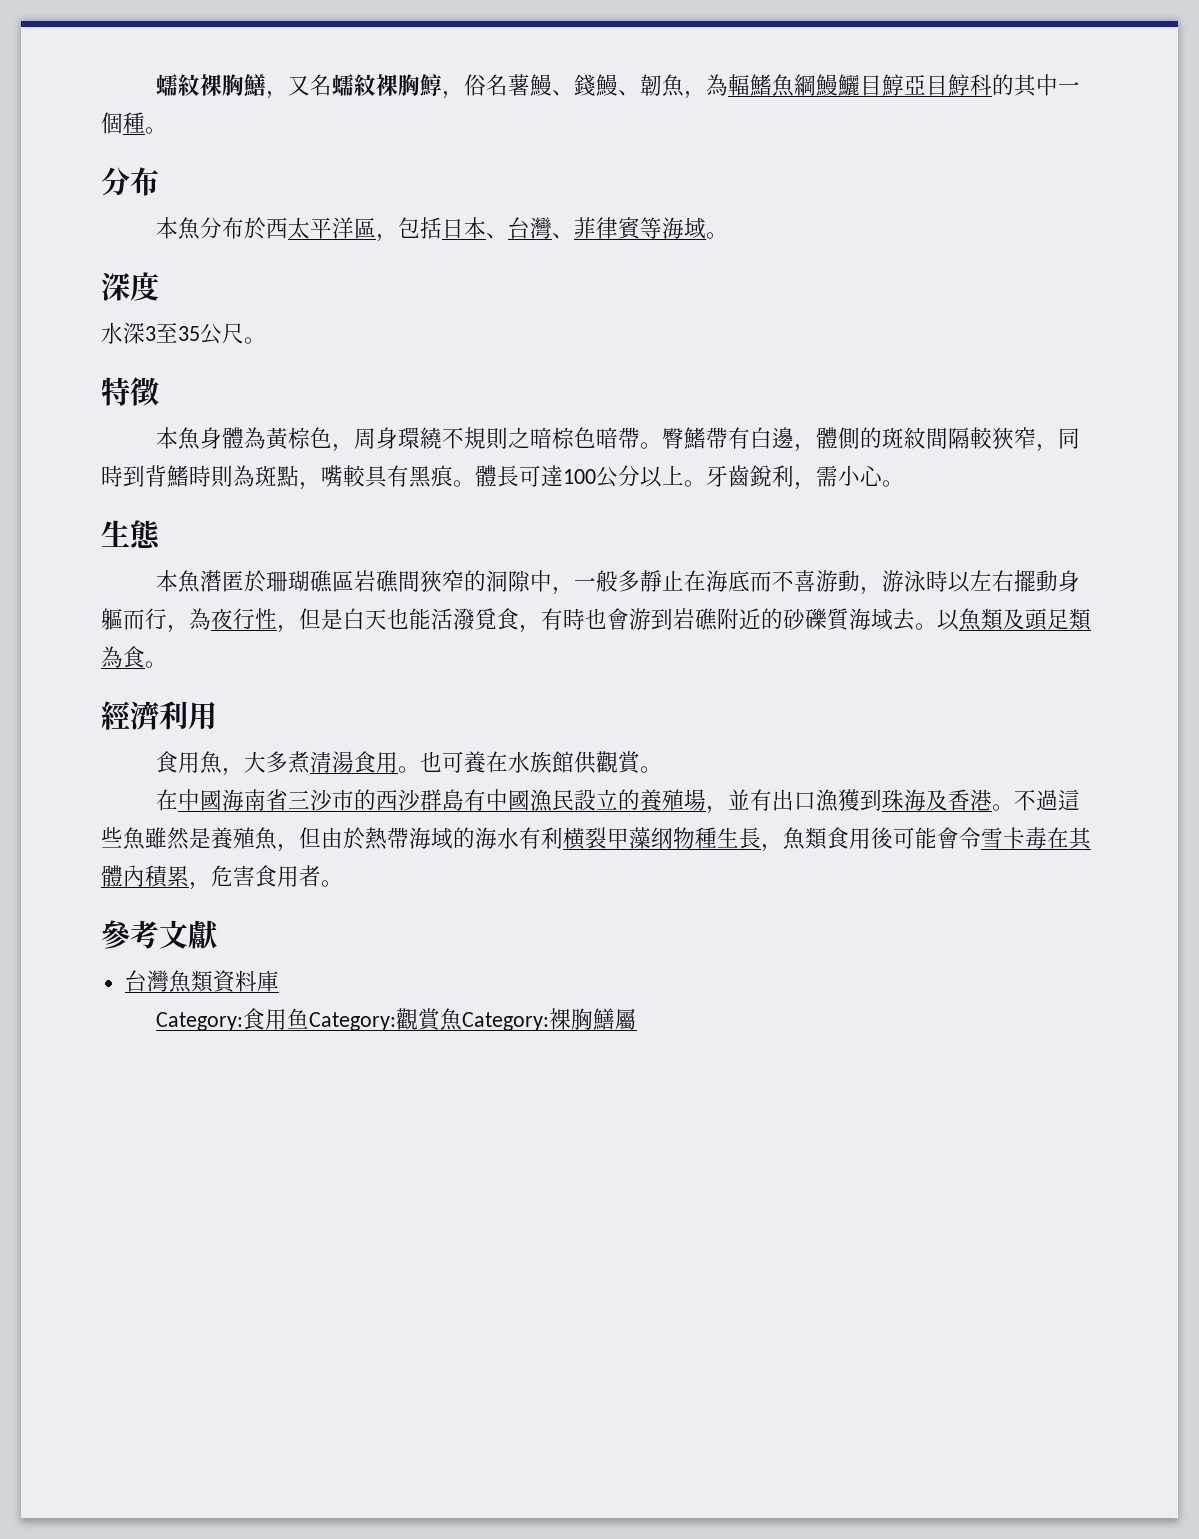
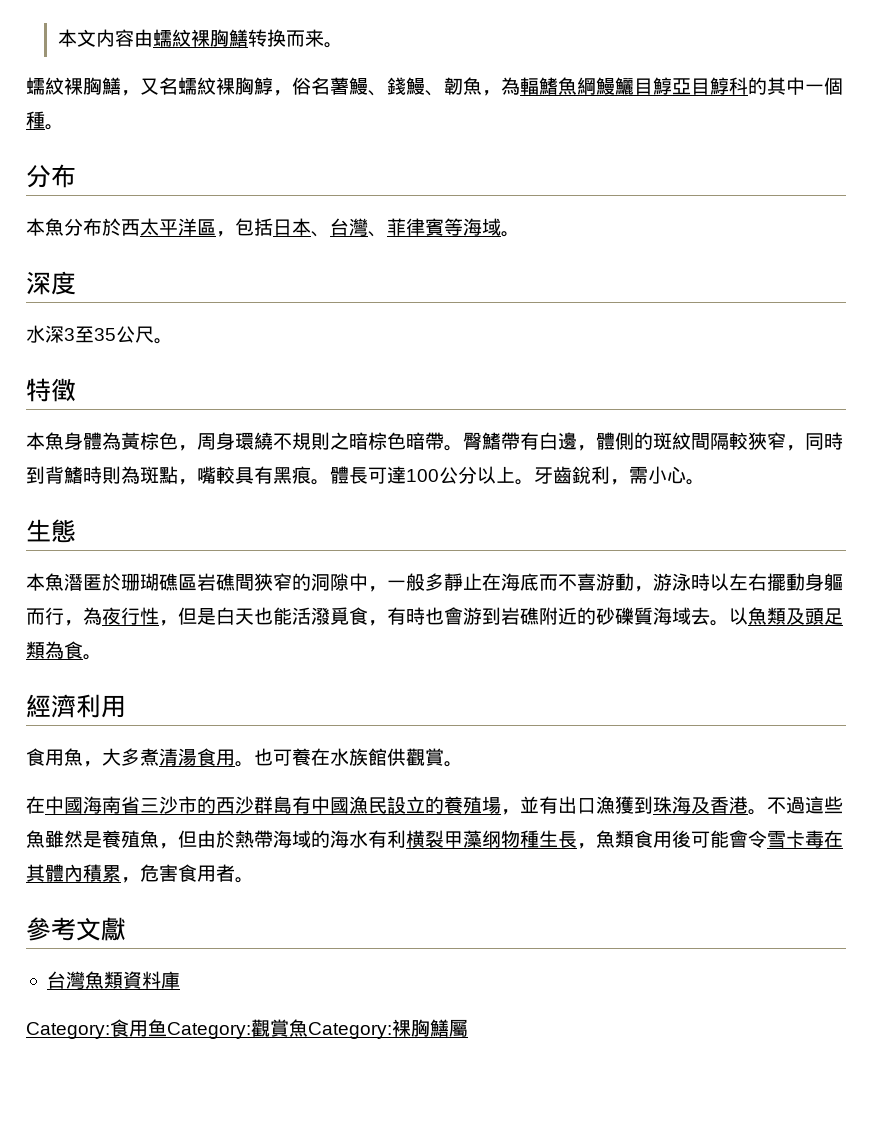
+ 本文内容由蠕紋裸胸鱔转换而来。

